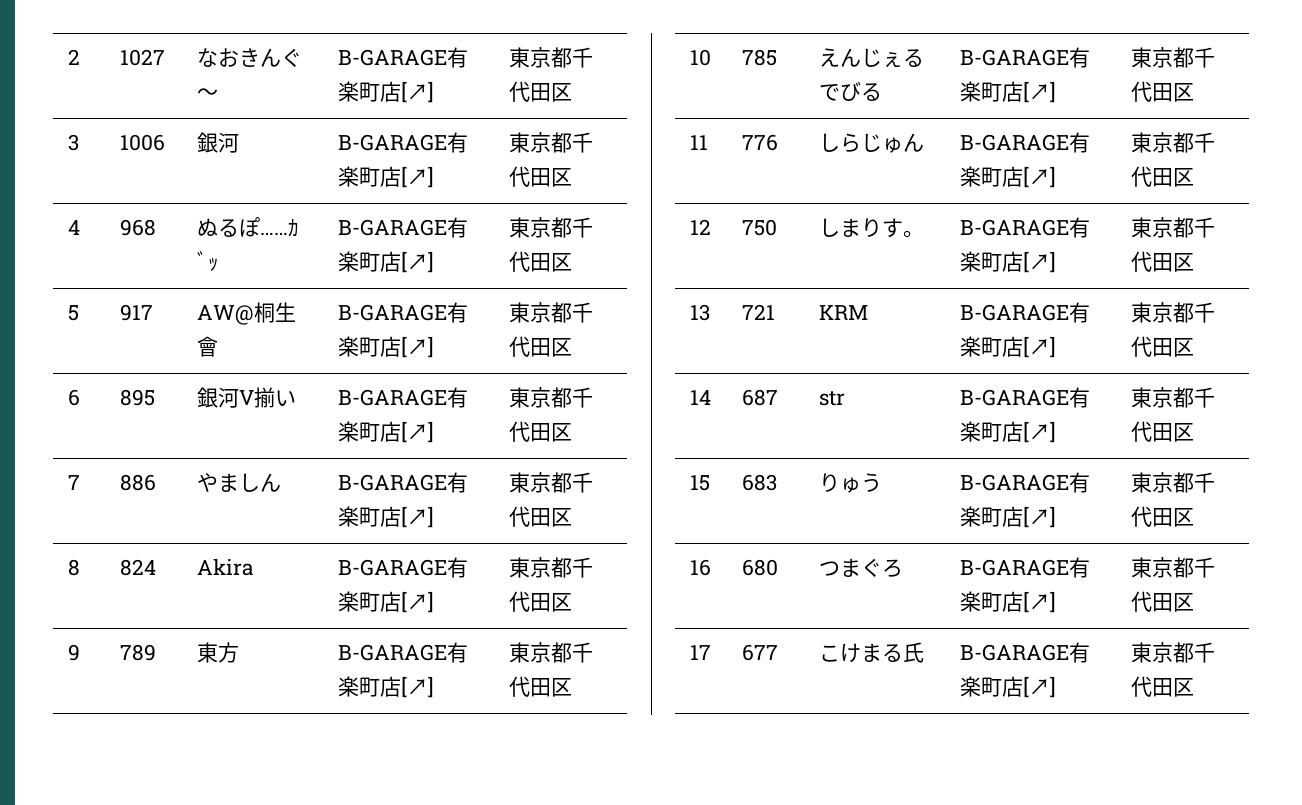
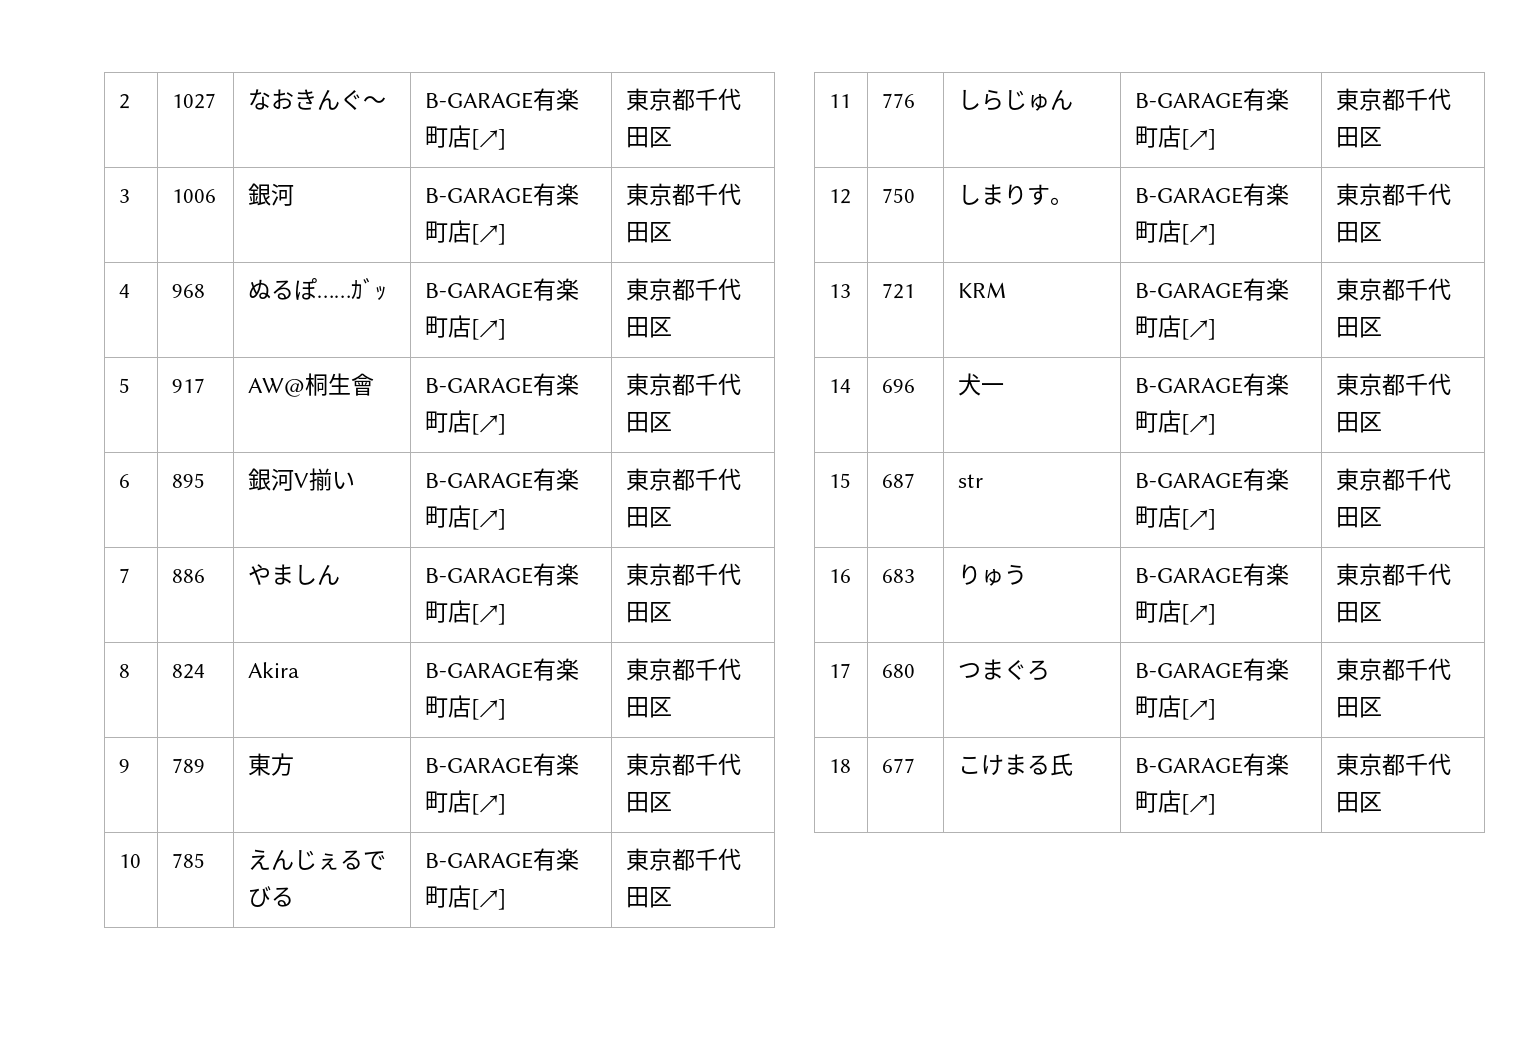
- 14 | 687 | str | B-GARAGE有楽町店[↗] | 東京都千代田区
+ 14 | 696 | 犬一 | B-GARAGE有楽町店[↗] | 東京都千代田区
+ 15 | 687 | str | B-GARAGE有楽町店[↗] | 東京都千代田区
- 15 | 683 | りゅう | B-GARAGE有楽町店[↗] | 東京都千代田区
+ 16 | 683 | りゅう | B-GARAGE有楽町店[↗] | 東京都千代田区
- 16 | 680 | つまぐろ | B-GARAGE有楽町店[↗] | 東京都千代田区
+ 17 | 680 | つまぐろ | B-GARAGE有楽町店[↗] | 東京都千代田区
- 17 | 677 | こけまる氏 | B-GARAGE有楽町店[↗] | 東京都千代田区
+ 18 | 677 | こけまる氏 | B-GARAGE有楽町店[↗] | 東京都千代田区

